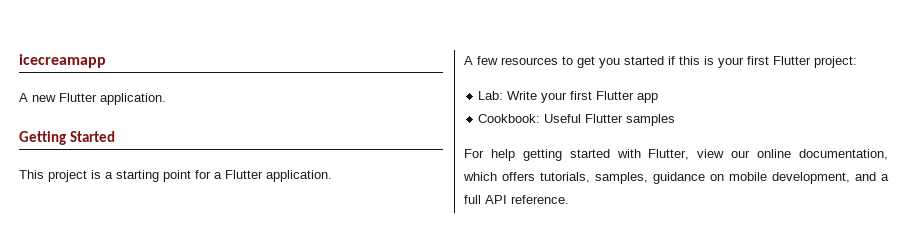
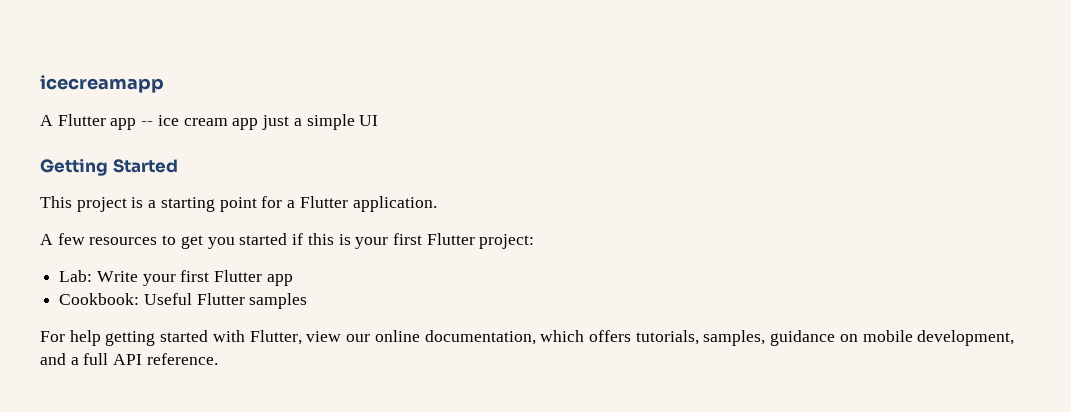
- A new Flutter application.
+ A Flutter app -- ice cream app just a simple UI

